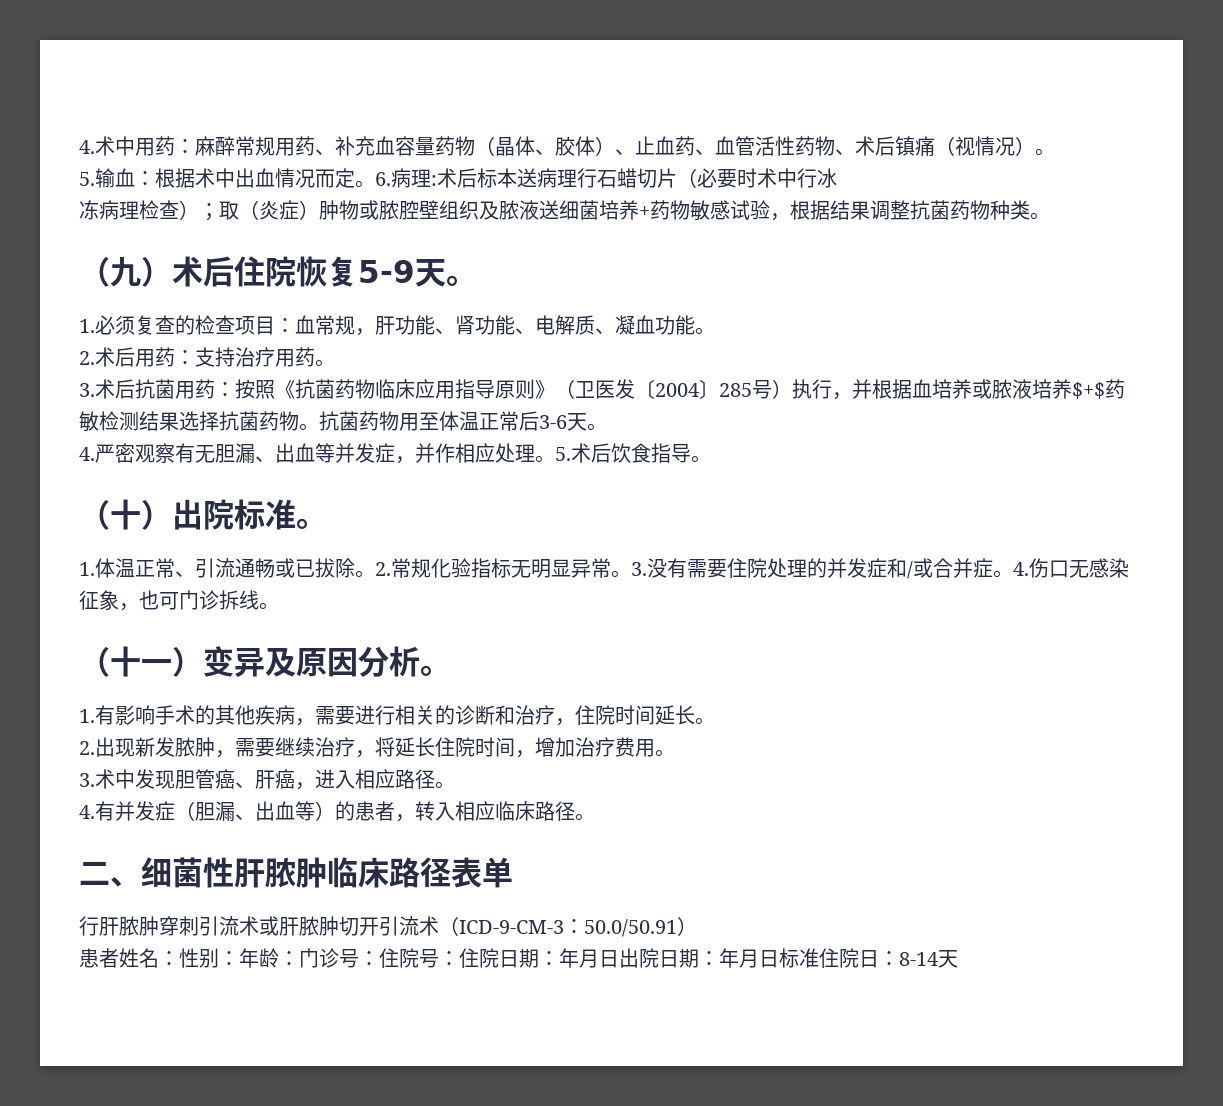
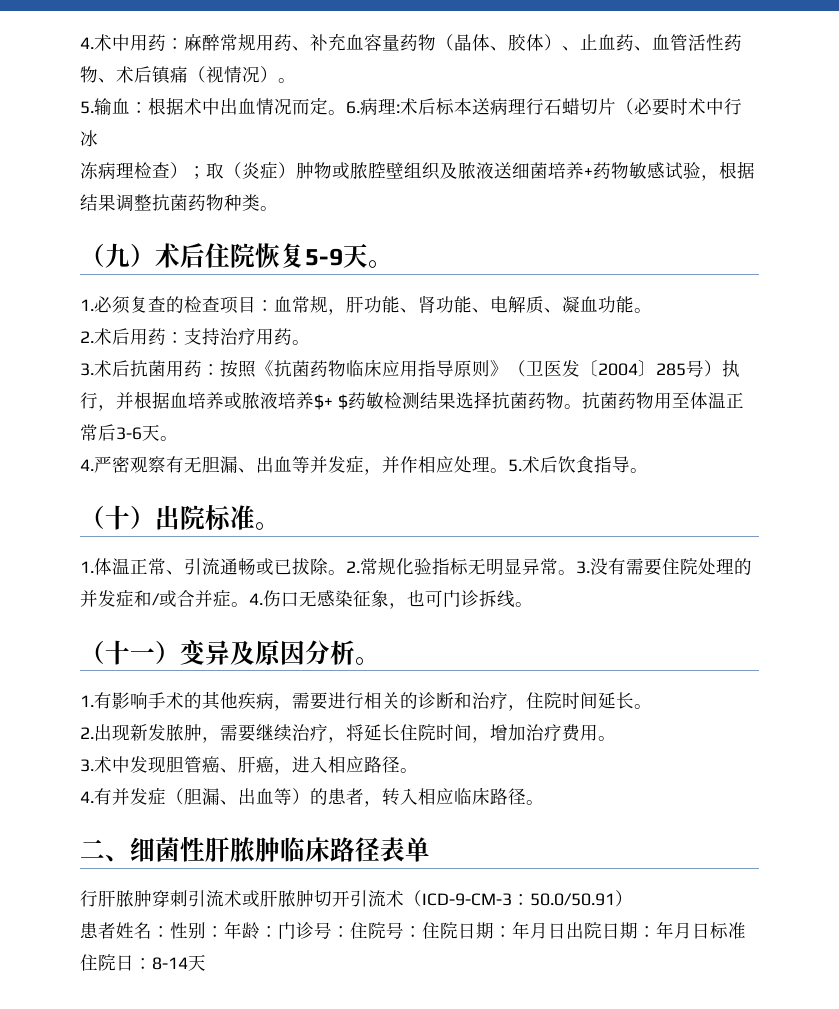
- 3.术后抗菌用药：按照《抗菌药物临床应用指导原则》（卫医发〔2004〕285号）执行，并根据血培养或脓液培养$+$药敏检测结果选择抗菌药物。
+ 3.术后抗菌用药：按照《抗菌药物临床应用指导原则》（卫医发〔2004〕285号）执行，并根据血培养或脓液培养$+ $药敏检测结果选择抗菌药物。

